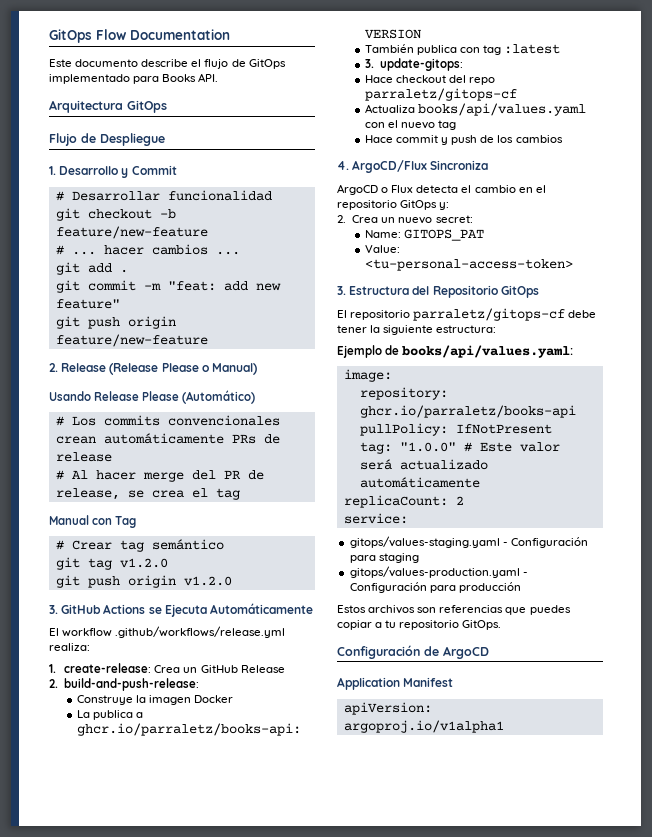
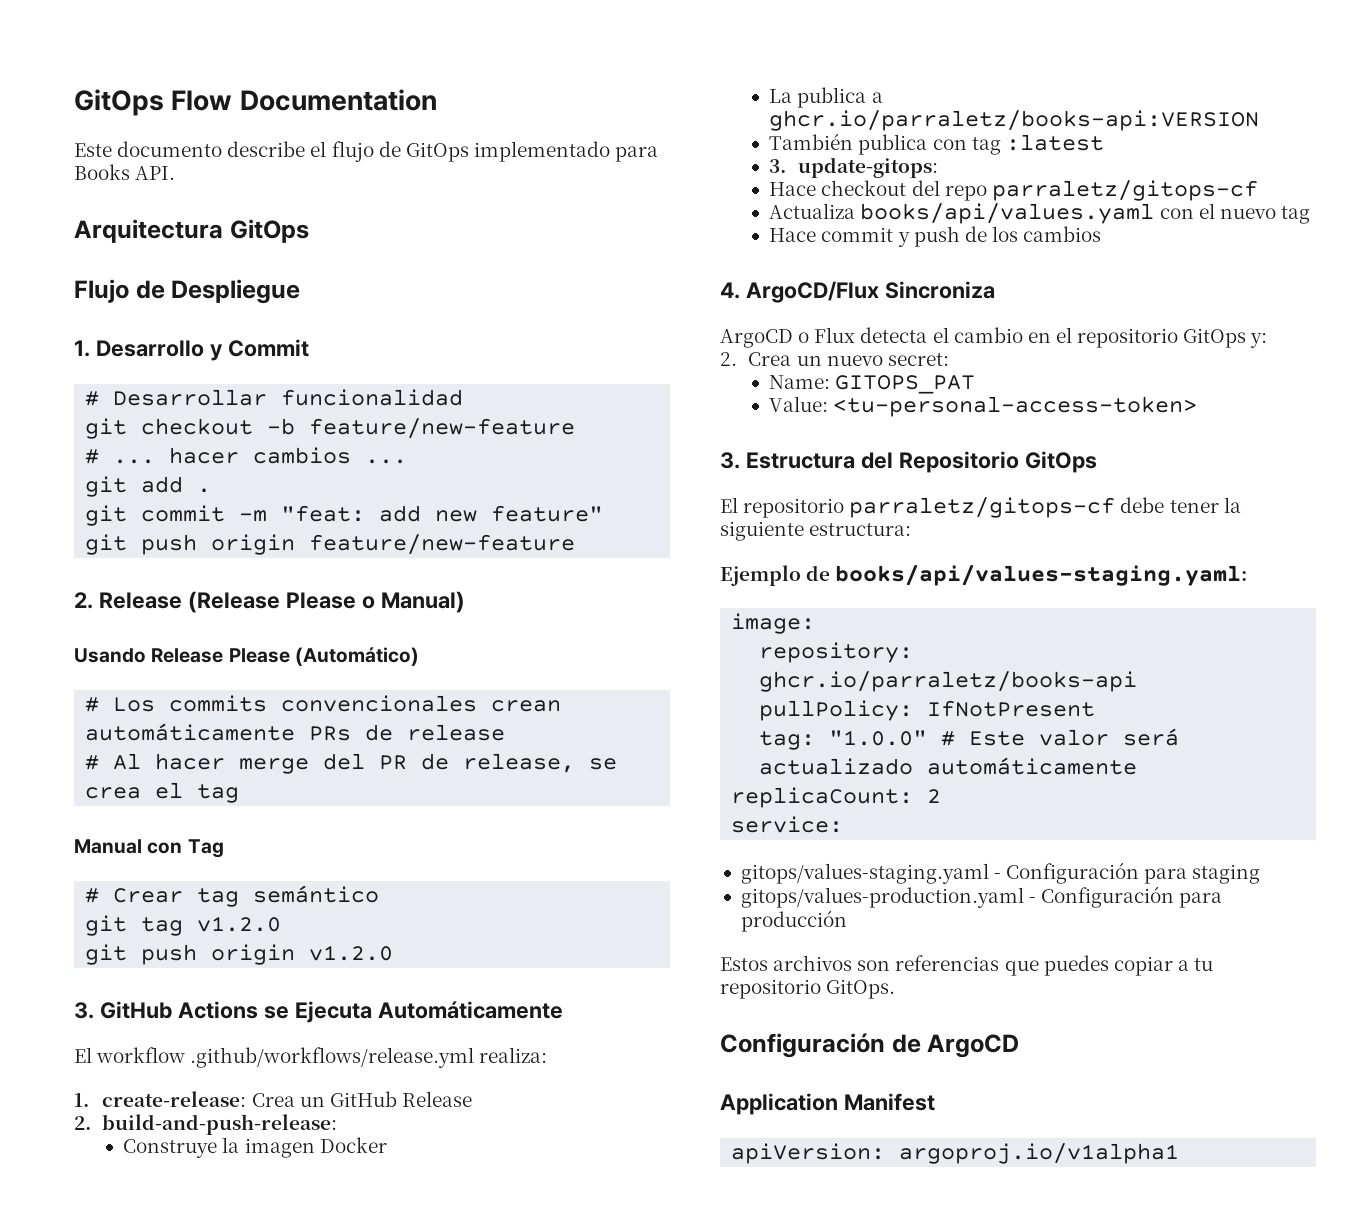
- Ejemplo de books/api/values.yaml:
+ Ejemplo de books/api/values-staging.yaml:

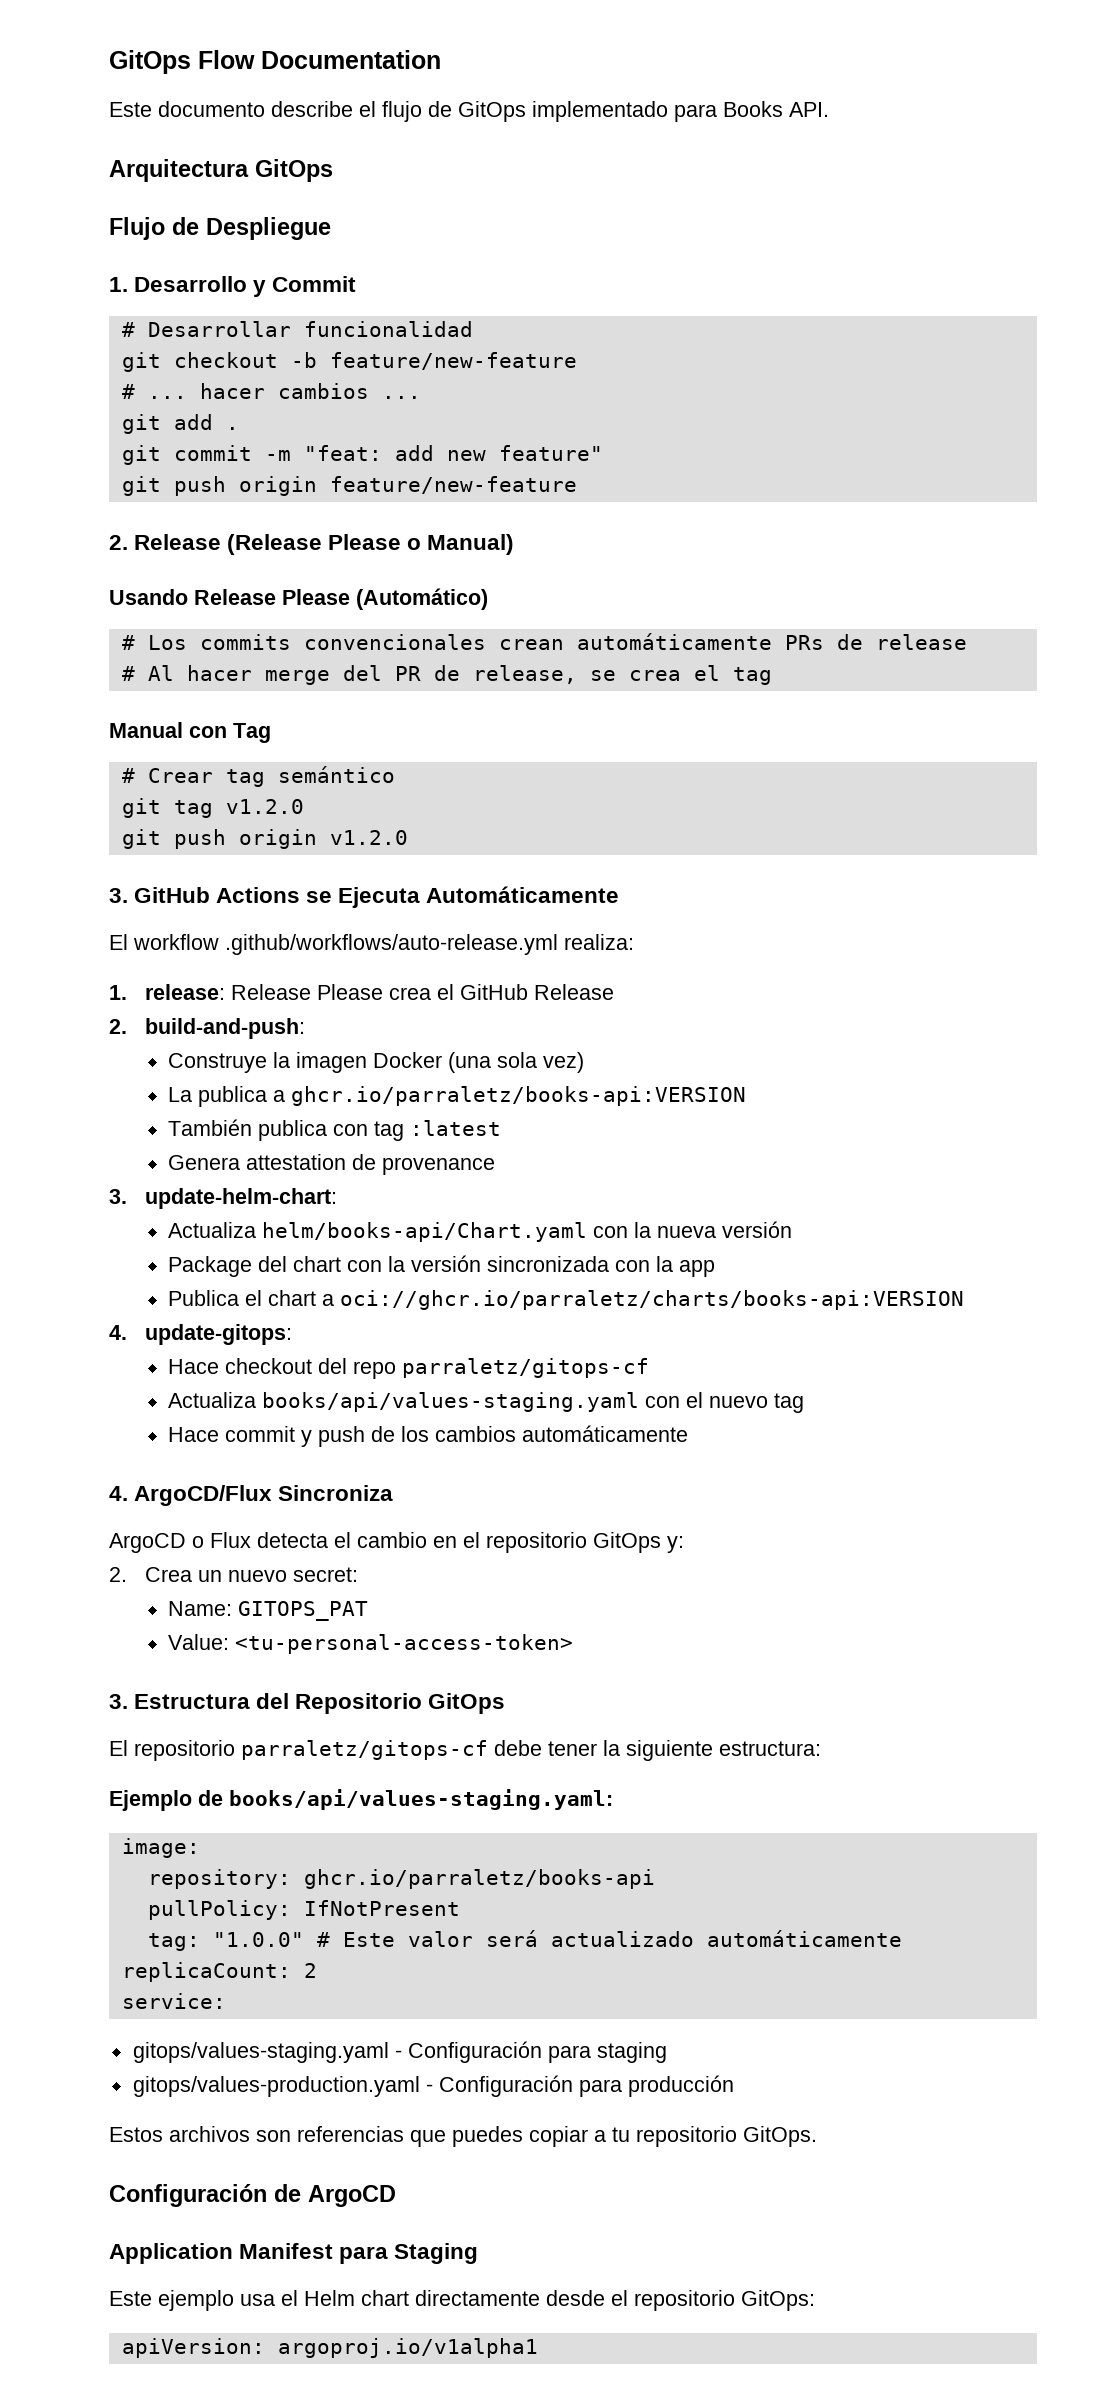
- El workflow .github/workflows/release.yml realiza:
+ El workflow .github/workflows/auto-release.yml realiza:
- 1. create-release: Crea un GitHub Release
+ 1. release: Release Please crea el GitHub Release
- 2. build-and-push-release:
+ 2. build-and-push:
- Construye la imagen Docker
+ Construye la imagen Docker (una sola vez)
- 3. update-gitops:
+ Genera attestation de provenance
+ 3. update-helm-chart:
+ Actualiza helm/books-api/Chart.yaml con la nueva versión
+ Package del chart con la versión sincronizada con la app
+ Publica el chart a oci://ghcr.io/parraletz/charts/books-api:VERSION
+ 4. update-gitops:
- Actualiza books/api/values.yaml con el nuevo tag
+ Actualiza books/api/values-staging.yaml con el nuevo tag
- Hace commit y push de los cambios
+ Hace commit y push de los cambios automáticamente
- Application Manifest
+ Application Manifest para Staging
+ Este ejemplo usa el Helm chart directamente desde el repositorio GitOps:

